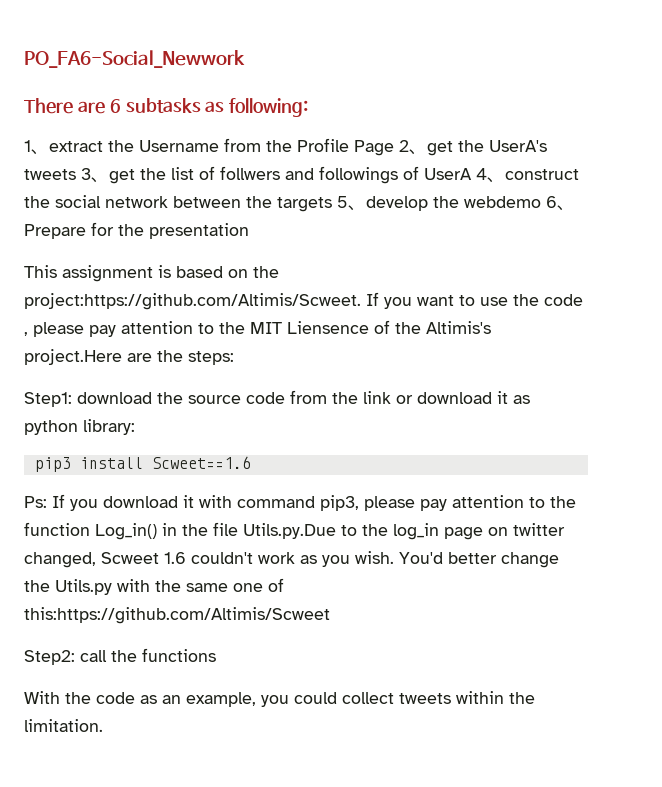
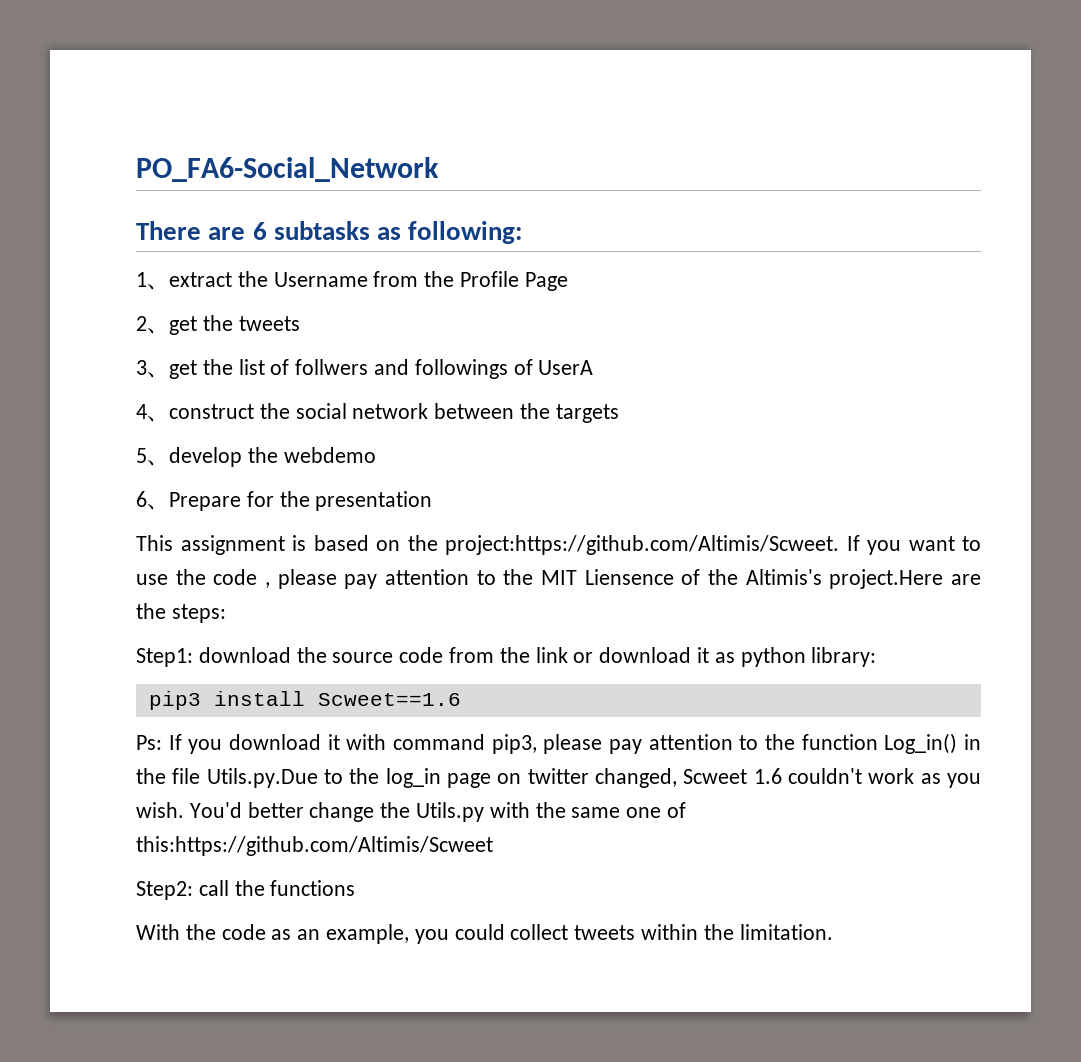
- PO_FA6-Social_Newwork
+ PO_FA6-Social_Network
- 1、extract the Username from the Profile Page 2、get the UserA's tweets 3、get the list of follwers and followings of UserA 4、construct the social network between the targets 5、develop the webdemo 6、Prepare for the presentation
+ 1、extract the Username from the Profile Page
+ 2、get the tweets
+ 3、get the list of follwers and followings of UserA
+ 4、construct the social network between the targets
+ 5、develop the webdemo
+ 6、Prepare for the presentation

